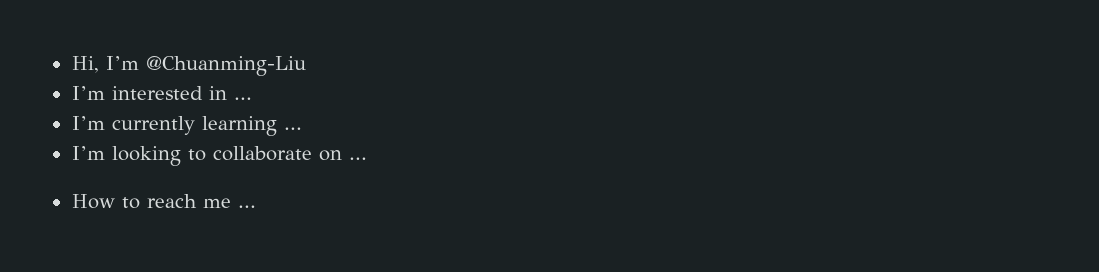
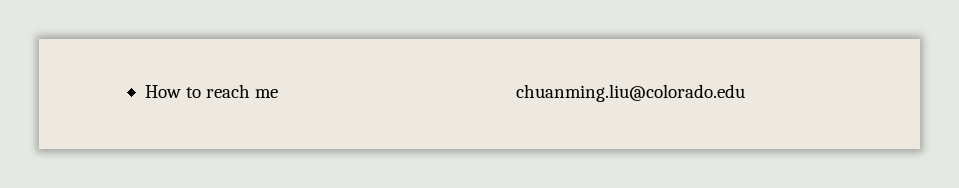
- Hi, I’m @Chuanming-Liu
- I’m interested in ...
- I’m currently learning ...
- I’m looking to collaborate on ...
- How to reach me ...
+ How to reach me chuanming.liu@colorado.edu

